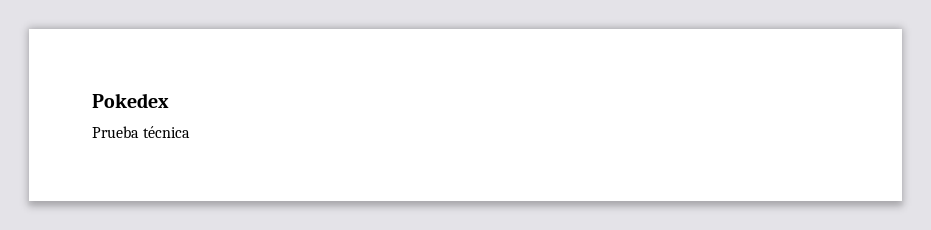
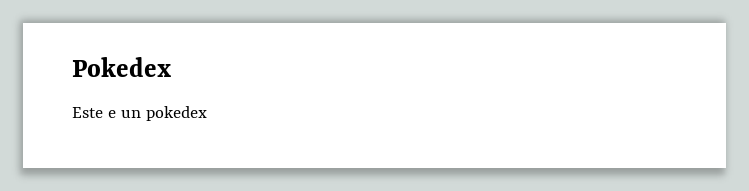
- Prueba técnica
+ Este e un pokedex

